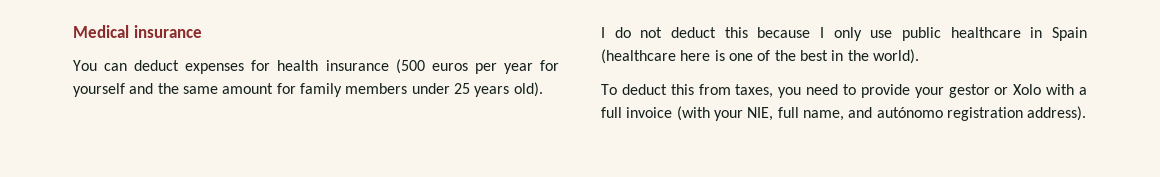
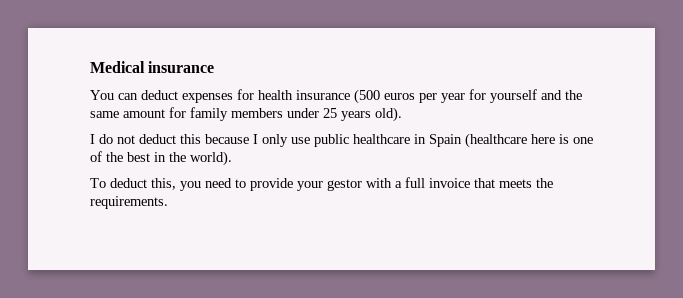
- To deduct this from taxes, you need to provide your gestor or Xolo with a full invoice (with your NIE, full name, and autónomo registration address).
+ To deduct this, you need to provide your gestor with a full invoice that meets the requirements.

